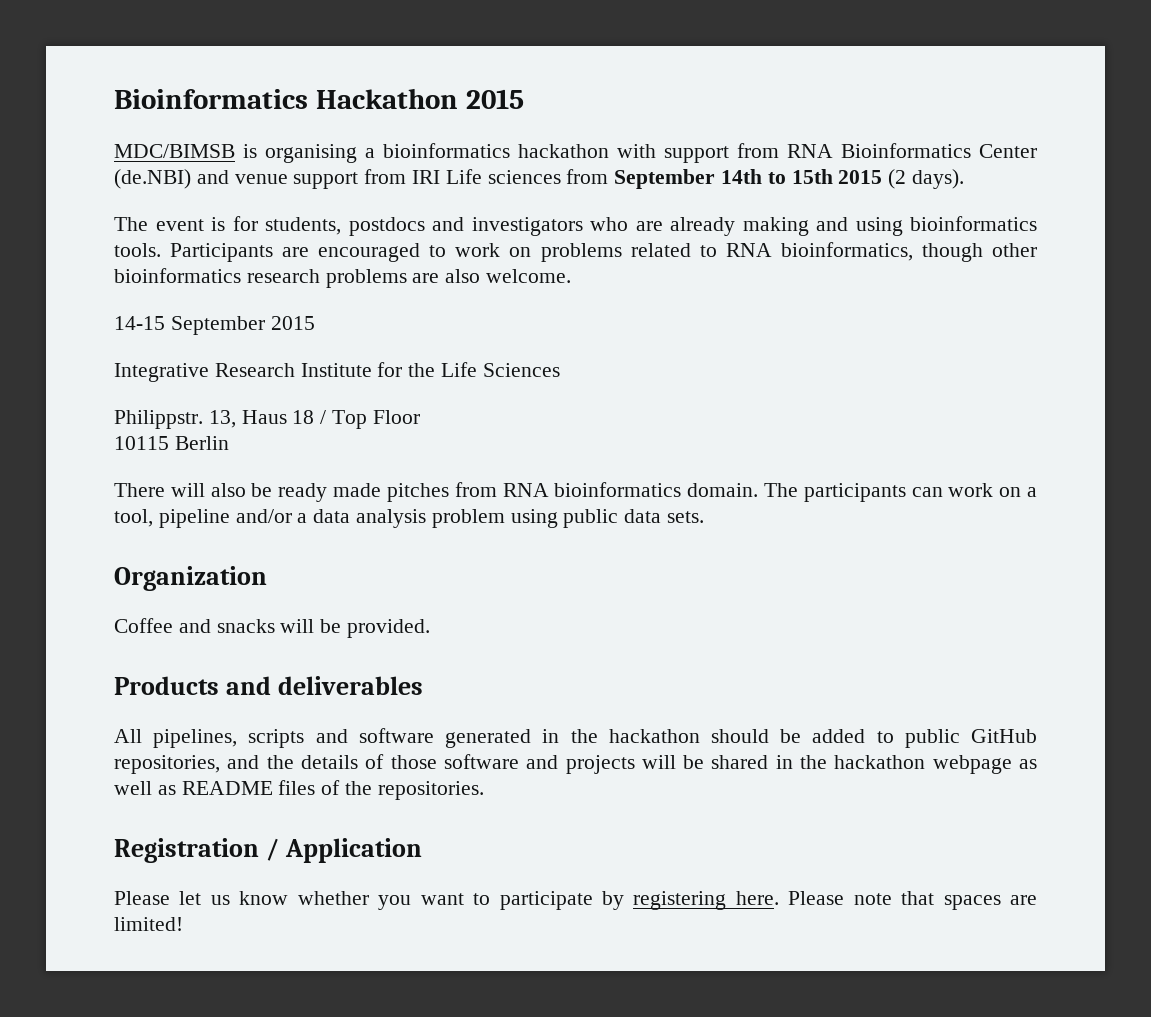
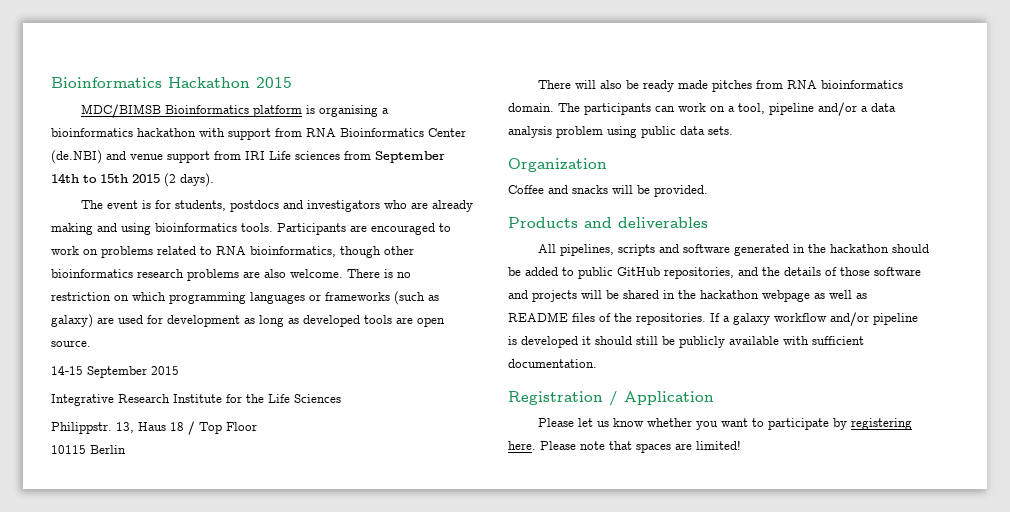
- MDC/BIMSB is organising a bioinformatics hackathon with support from RNA Bioinformatics Center (de.NBI) and venue support from IRI Life sciences from September 14th to 15th 2015 (2 days).
+ MDC/BIMSB Bioinformatics platform is organising a bioinformatics hackathon with support from RNA Bioinformatics Center (de.NBI) and venue support from IRI Life sciences from September 14th to 15th 2015 (2 days).
+ There is no restriction on which programming languages or frameworks (such as galaxy) are used for development as long as developed tools are open source.
+ If a galaxy workflow and/or pipeline is developed it should still be publicly available with sufficient documentation.

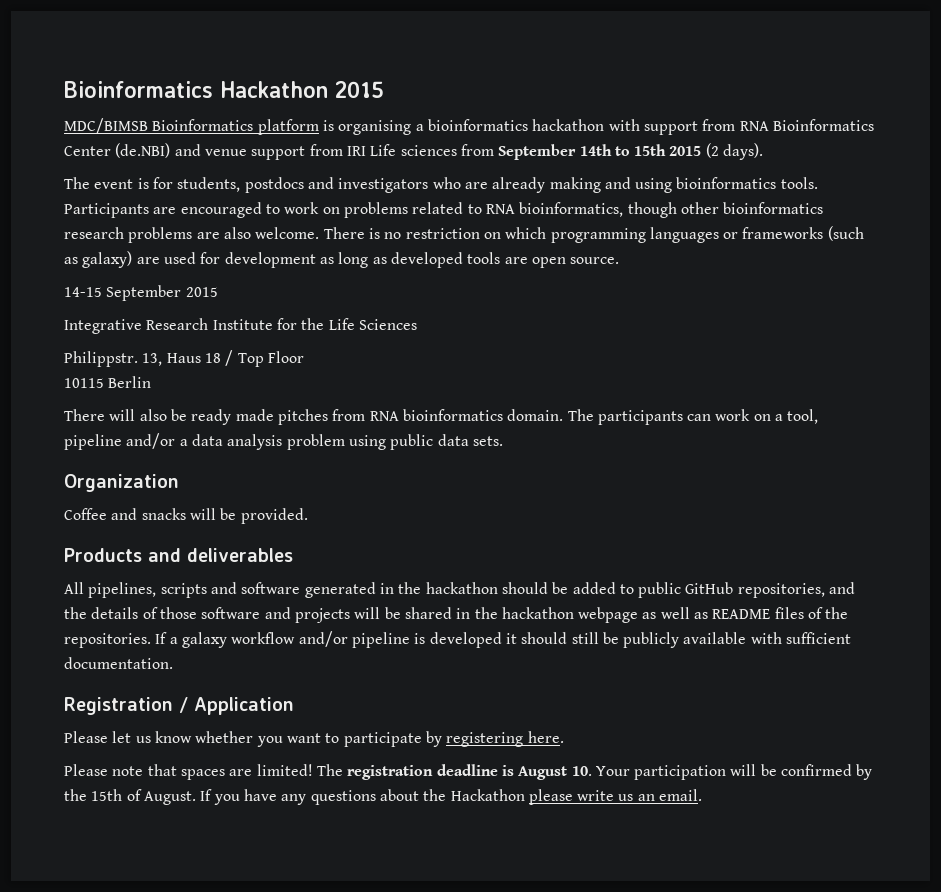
- Please let us know whether you want to participate by registering here. Please note that spaces are limited!
+ Please let us know whether you want to participate by registering here.
+ Please note that spaces are limited!
+ The registration deadline is August 10. Your participation will be confirmed by the 15th of August. If you have any questions about the Hackathon please write us an email.

